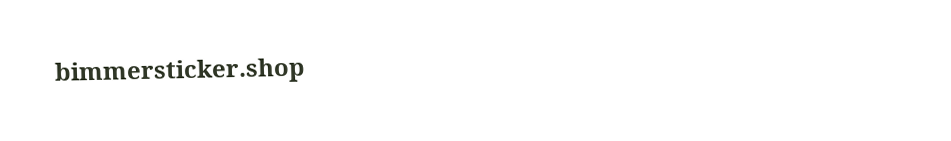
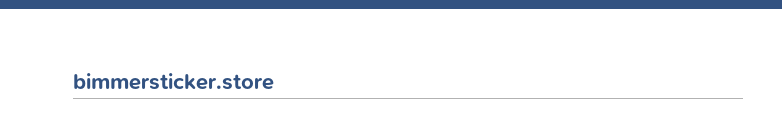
- bimmersticker.shop
+ bimmersticker.store

